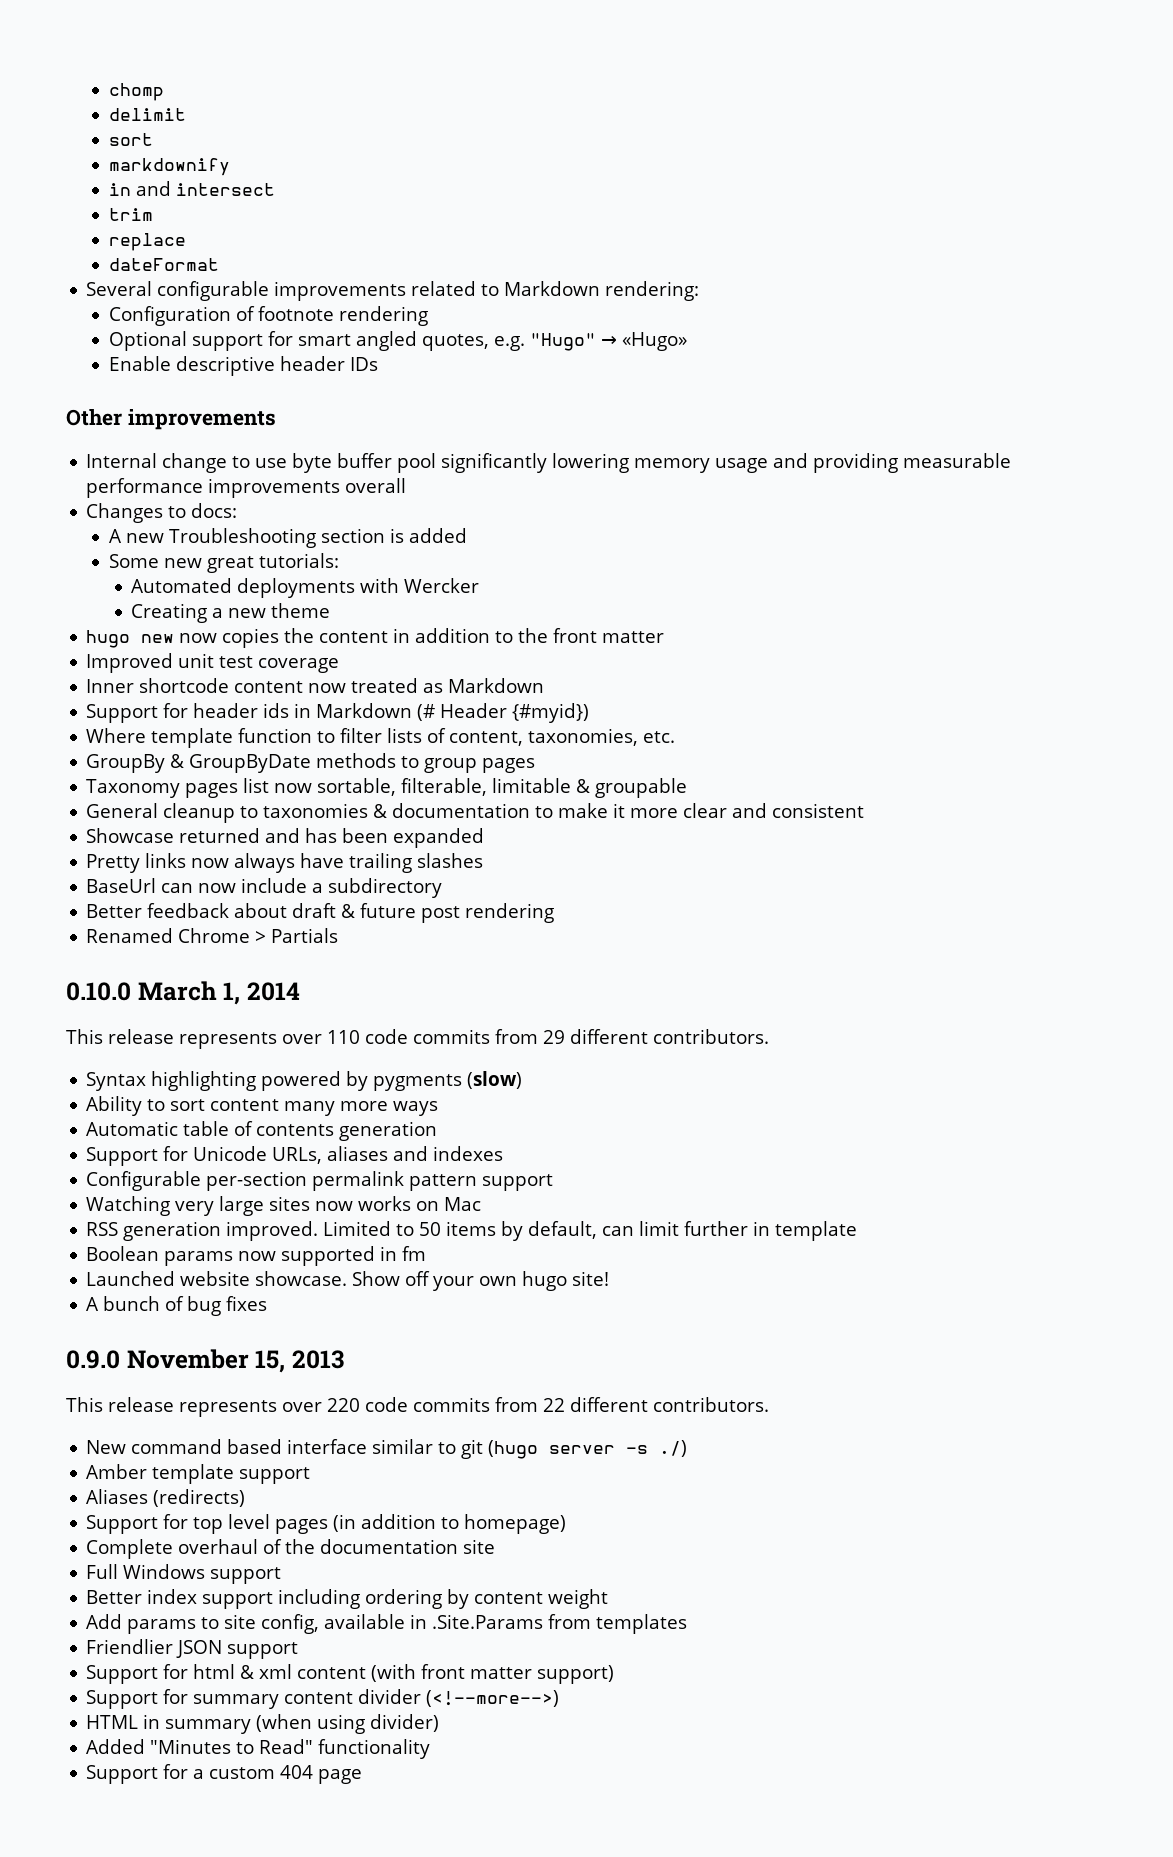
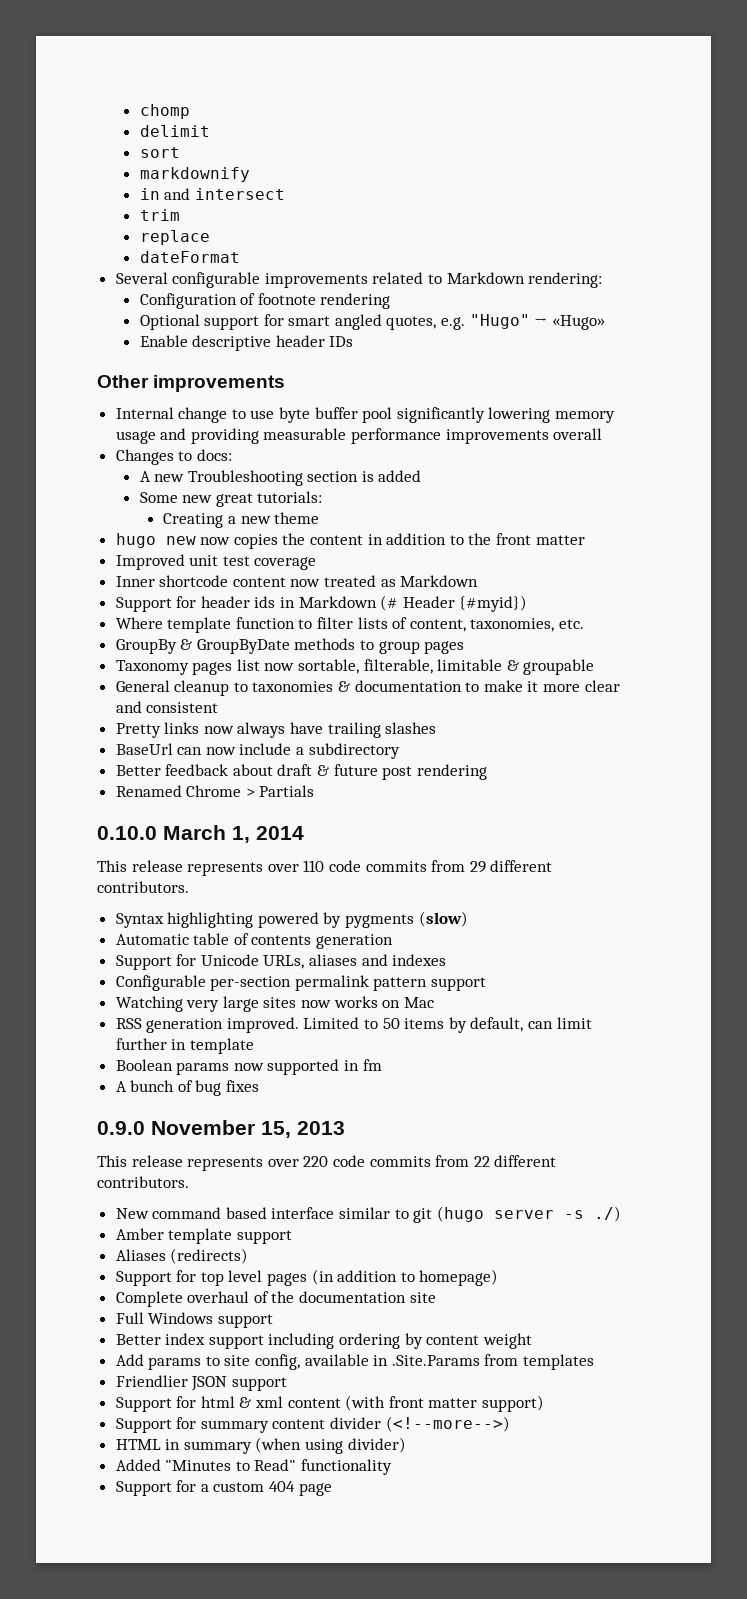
- Automated deployments with Wercker
- Showcase returned and has been expanded
- Ability to sort content many more ways
- Launched website showcase. Show off your own hugo site!

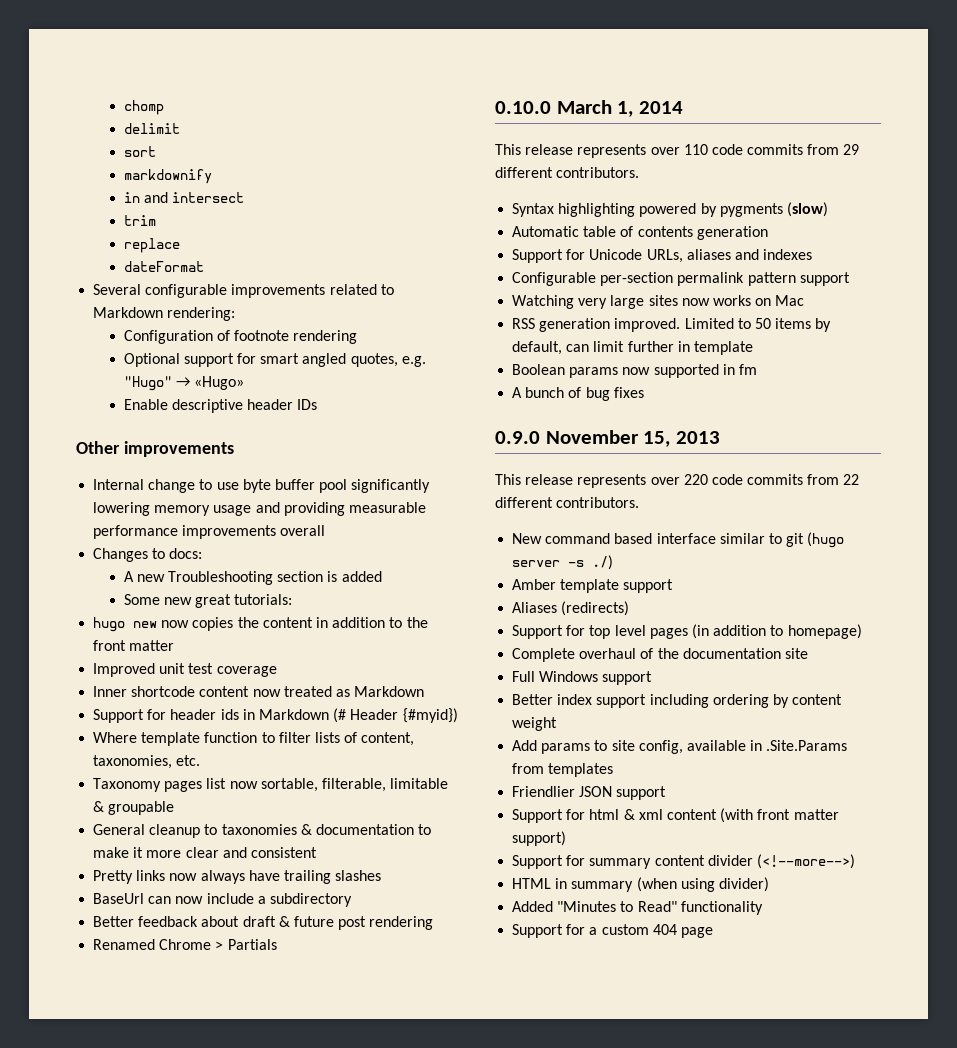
- Creating a new theme
- GroupBy & GroupByDate methods to group pages

